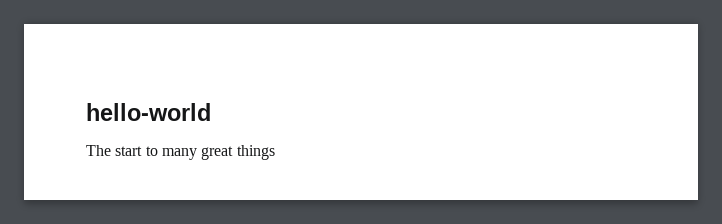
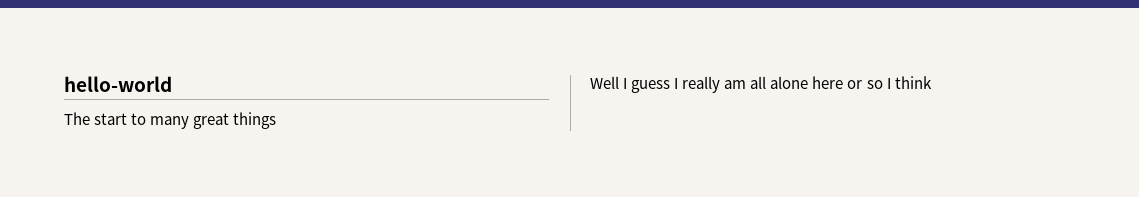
+ Well I guess I really am all alone here or so I think

